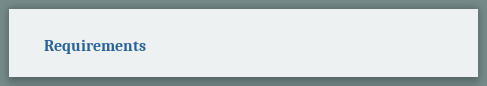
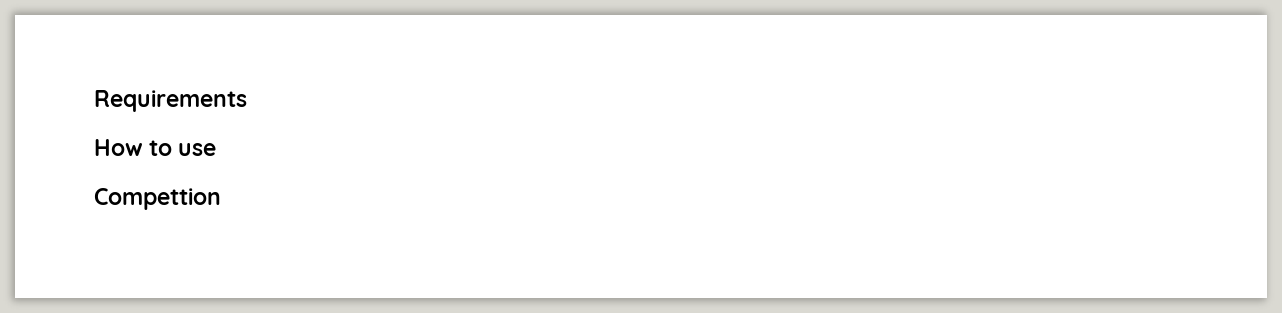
+ How to use
+ Compettion

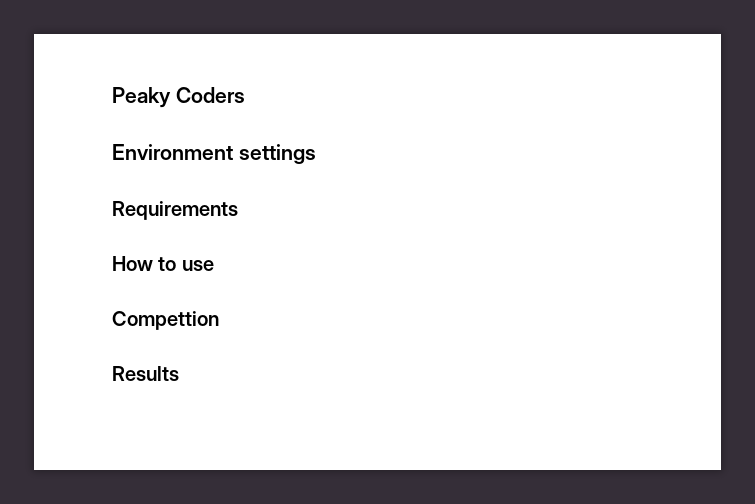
+ Peaky Coders
+ Environment settings
+ Results

